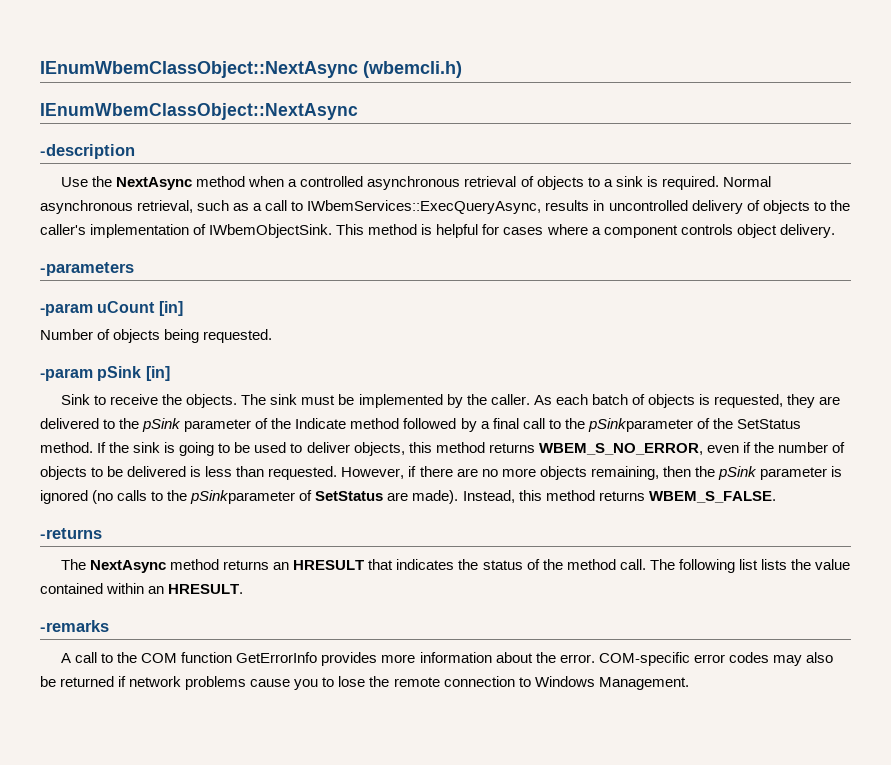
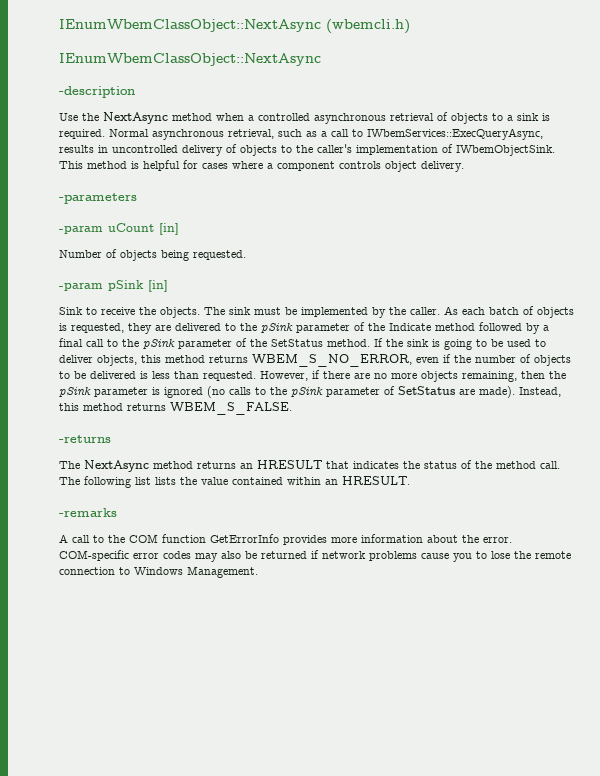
- As each batch of objects is requested, they are delivered to the pSink parameter of the Indicate method followed by a final call to the pSinkparameter of the SetStatus method.
+ As each batch of objects is requested, they are delivered to the pSink parameter of the Indicate method followed by a final call to the pSink parameter of the SetStatus method.
- However, if there are no more objects remaining, then the pSink parameter is ignored (no calls to the pSinkparameter of SetStatus are made).
+ However, if there are no more objects remaining, then the pSink parameter is ignored (no calls to the pSink parameter of SetStatus are made).

